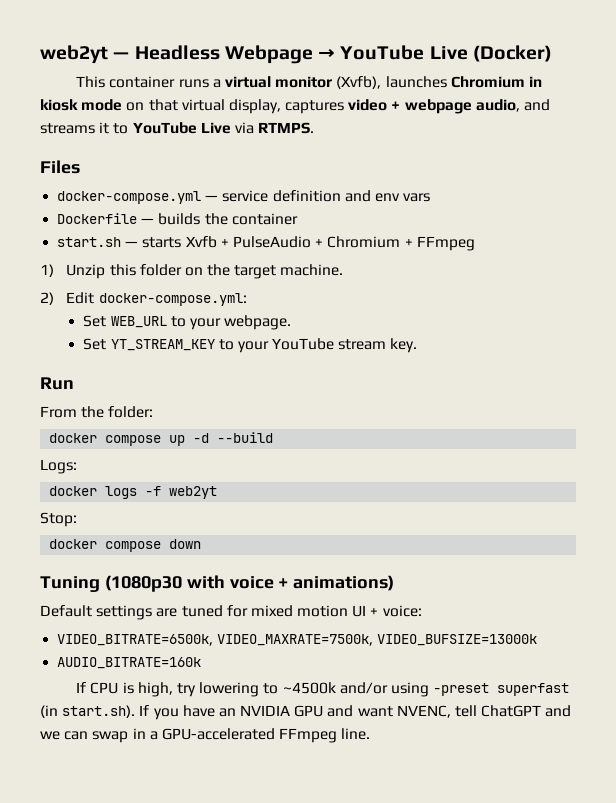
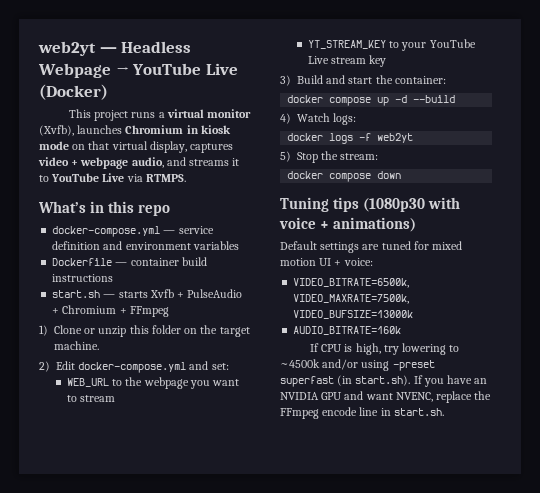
- This container runs a virtual monitor (Xvfb), launches Chromium in kiosk mode on that virtual display, captures video + webpage audio, and streams it to YouTube Live via RTMPS.
+ This project runs a virtual monitor (Xvfb), launches Chromium in kiosk mode on that virtual display, captures video + webpage audio, and streams it to YouTube Live via RTMPS.
- Files
+ What’s in this repo
- docker-compose.yml — service definition and env vars
+ docker-compose.yml — service definition and environment variables
- Dockerfile — builds the container
+ Dockerfile — container build instructions
- 1) Unzip this folder on the target machine.
+ 1) Clone or unzip this folder on the target machine.
- 2) Edit docker-compose.yml:
- Set WEB_URL to your webpage.
- Set YT_STREAM_KEY to your YouTube stream key.
- Run
- From the folder:
+ 2) Edit docker-compose.yml and set:
+ WEB_URL to the webpage you want to stream
+ YT_STREAM_KEY to your YouTube Live stream key
+ 3) Build and start the container:
- Logs:
+ 4) Watch logs:
- Stop:
+ 5) Stop the stream:
- Tuning (1080p30 with voice + animations)
+ Tuning tips (1080p30 with voice + animations)
- If CPU is high, try lowering to ~4500k and/or using -preset superfast (in start.sh). If you have an NVIDIA GPU and want NVENC, tell ChatGPT and we can swap in a GPU-accelerated FFmpeg line.
+ If CPU is high, try lowering to ~4500k and/or using -preset superfast (in start.sh). If you have an NVIDIA GPU and want NVENC, replace the FFmpeg encode line in start.sh.

